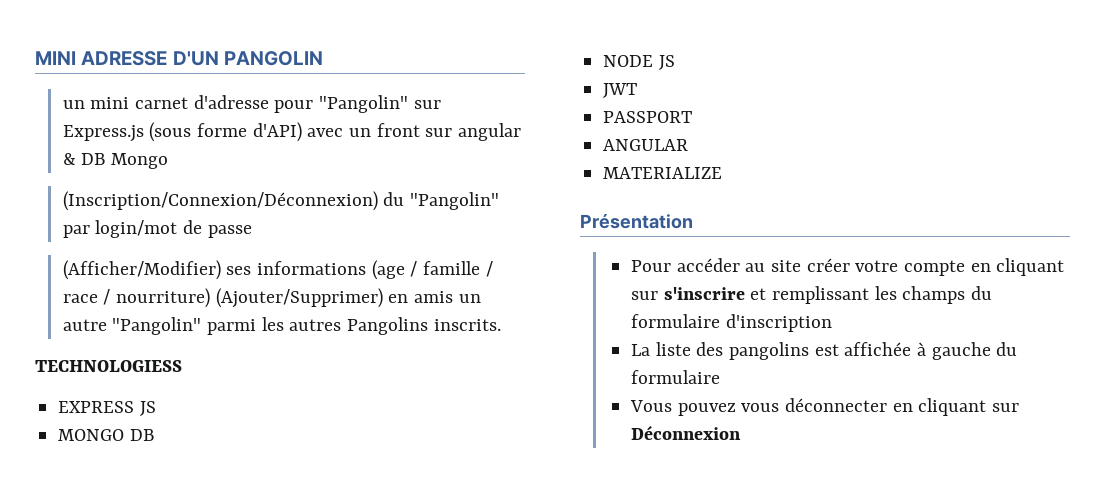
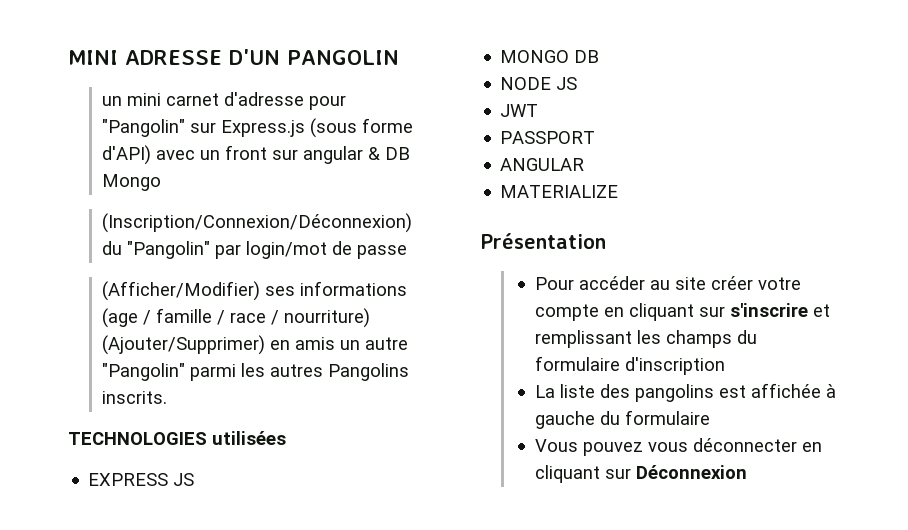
- TECHNOLOGIESS
+ TECHNOLOGIES utilisées

